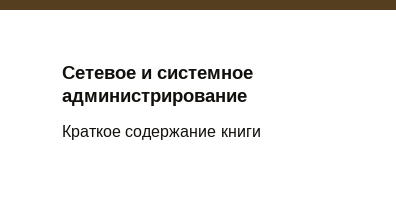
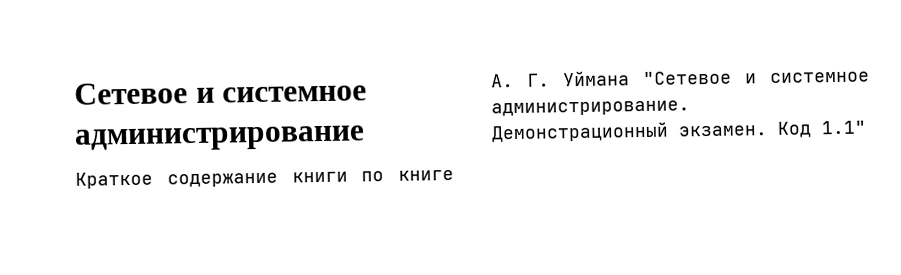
- Краткое содержание книги
+ Краткое содержание книги по книге А. Г. Уймана "Сетевое и системное администрирование. Демонстрационный экзамен. Код 1.1"

